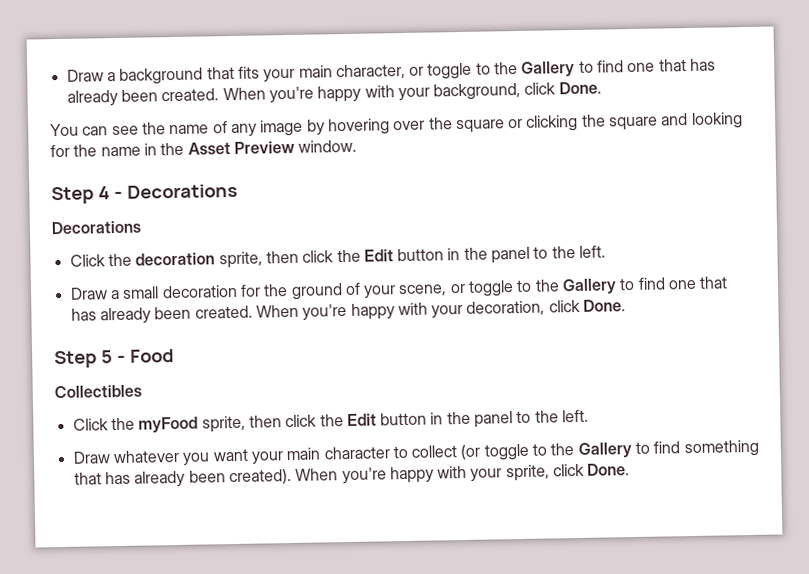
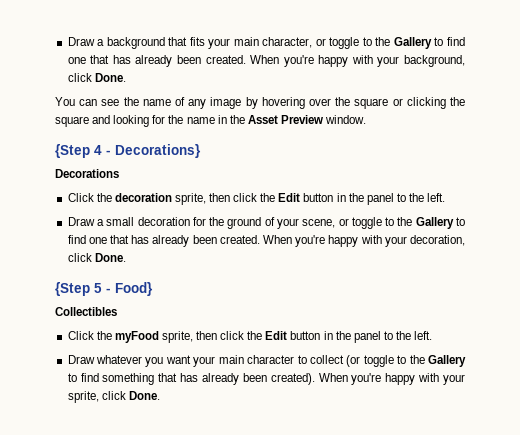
- Step 4 - Decorations
+ {Step 4 - Decorations}
- Step 5 - Food
+ {Step 5 - Food}

